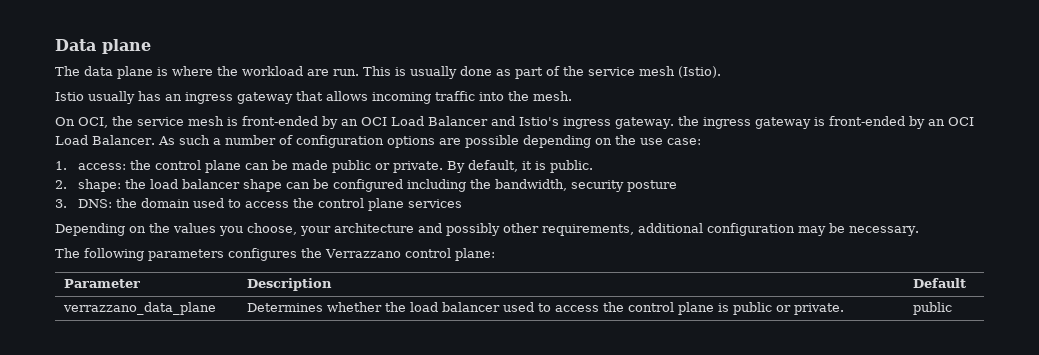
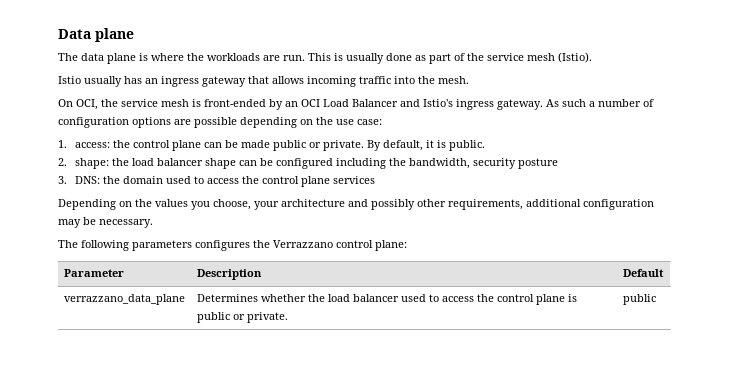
- The data plane is where the workload are run.
+ The data plane is where the workloads are run.
- On OCI, the service mesh is front-ended by an OCI Load Balancer and Istio's ingress gateway. the ingress gateway is front-ended by an OCI Load Balancer.
+ On OCI, the service mesh is front-ended by an OCI Load Balancer and Istio's ingress gateway.

